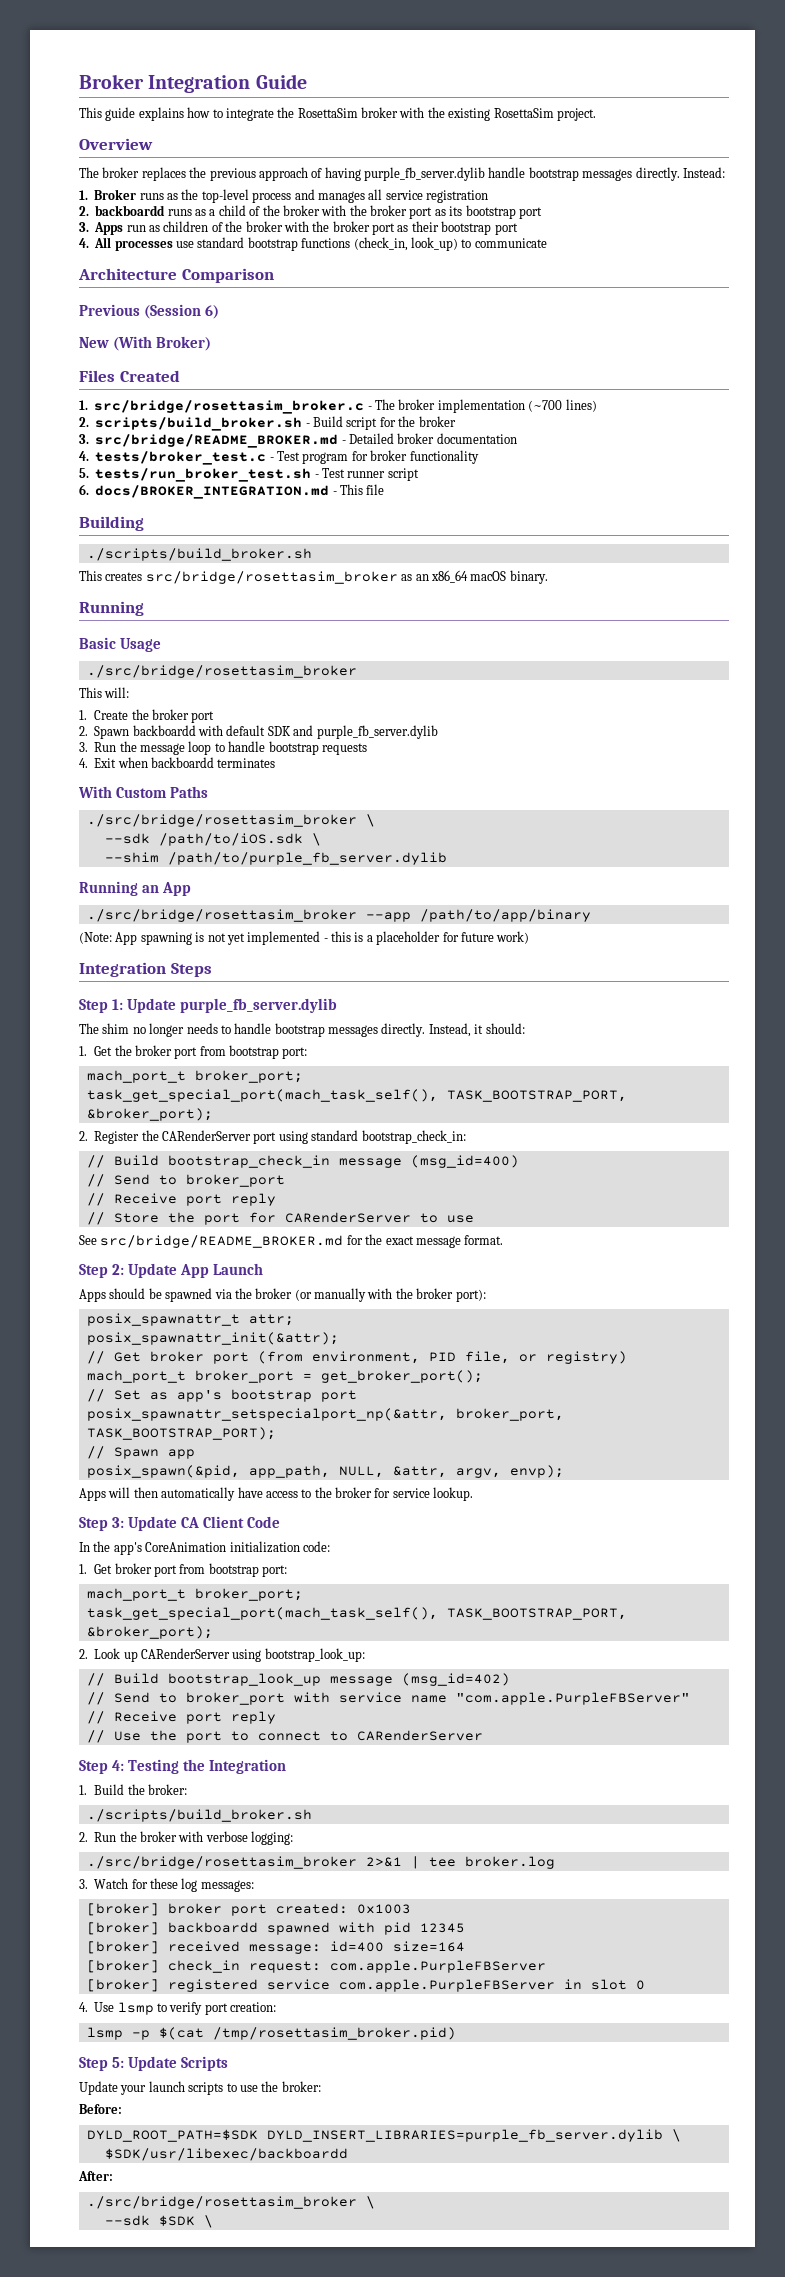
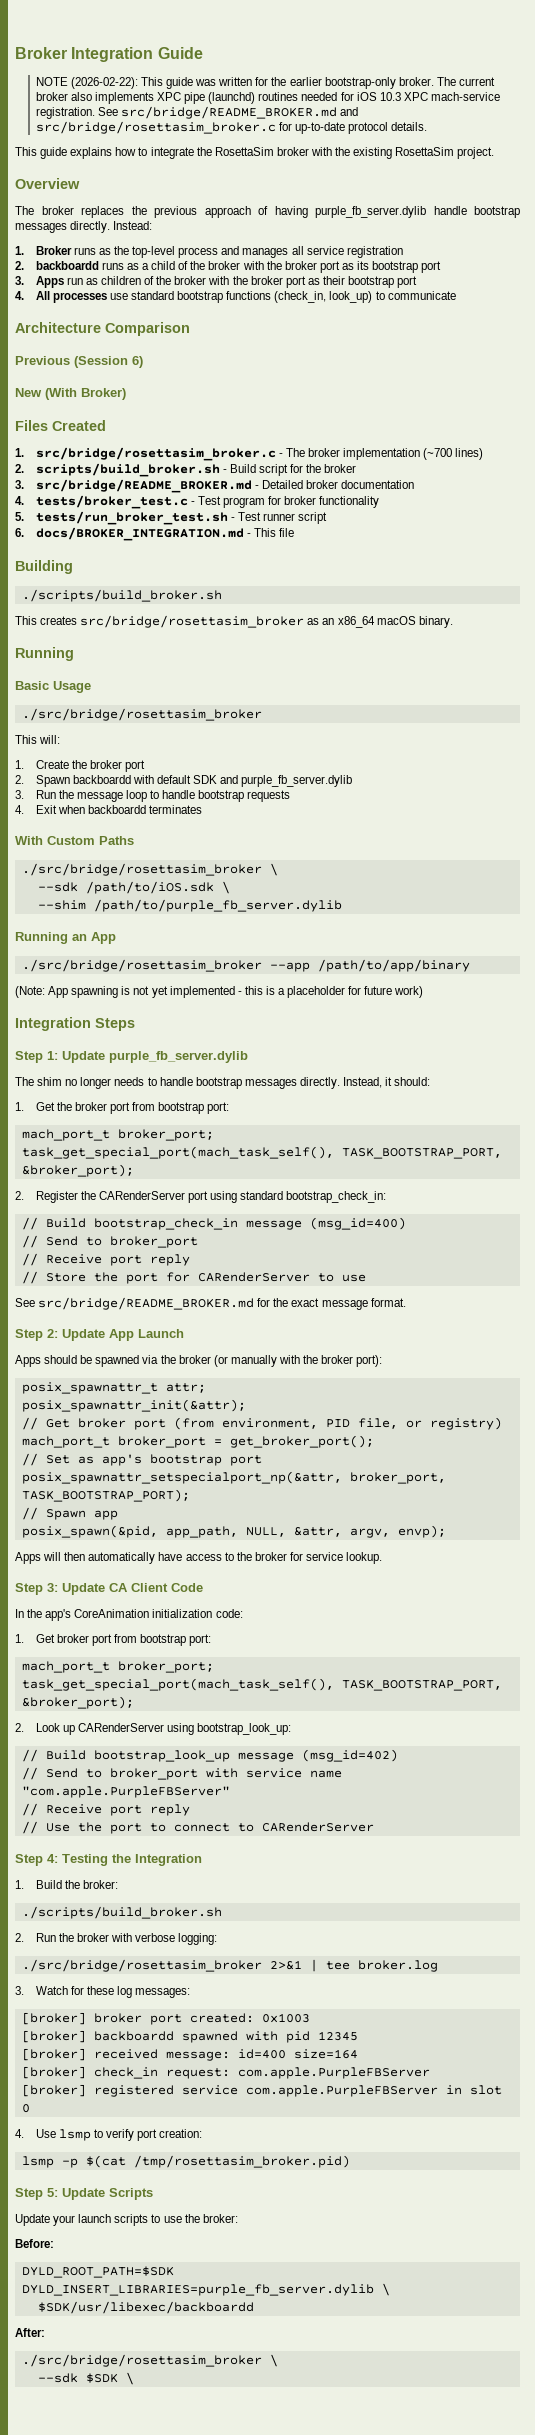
+ NOTE (2026-02-22): This guide was written for the earlier bootstrap-only broker. The current broker also implements XPC pipe (launchd) routines needed for iOS 10.3 XPC mach-service registration. See src/bridge/README_BROKER.md and src/bridge/rosettasim_broker.c for up-to-date protocol details.

